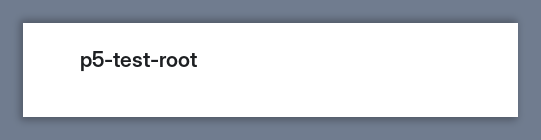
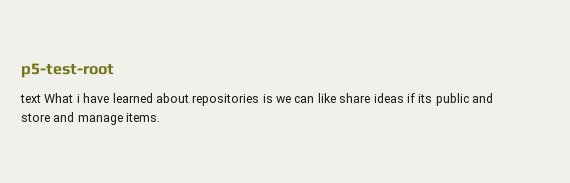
+ text What i have learned about repositories is we can like share ideas if its public and store and manage items.

